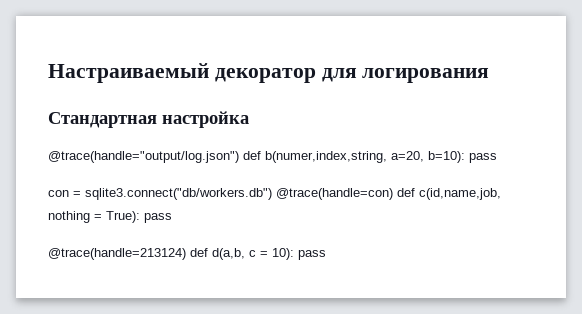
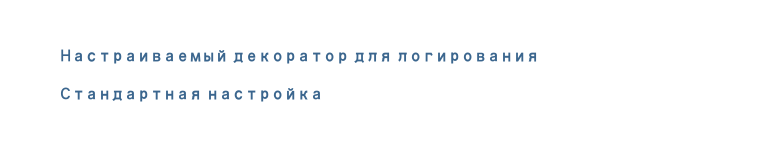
- @trace(handle="output/log.json") def b(numer,index,string, a=20, b=10): pass
- con = sqlite3.connect("db/workers.db") @trace(handle=con) def c(id,name,job, nothing = True): pass
- @trace(handle=213124) def d(a,b, c = 10): pass

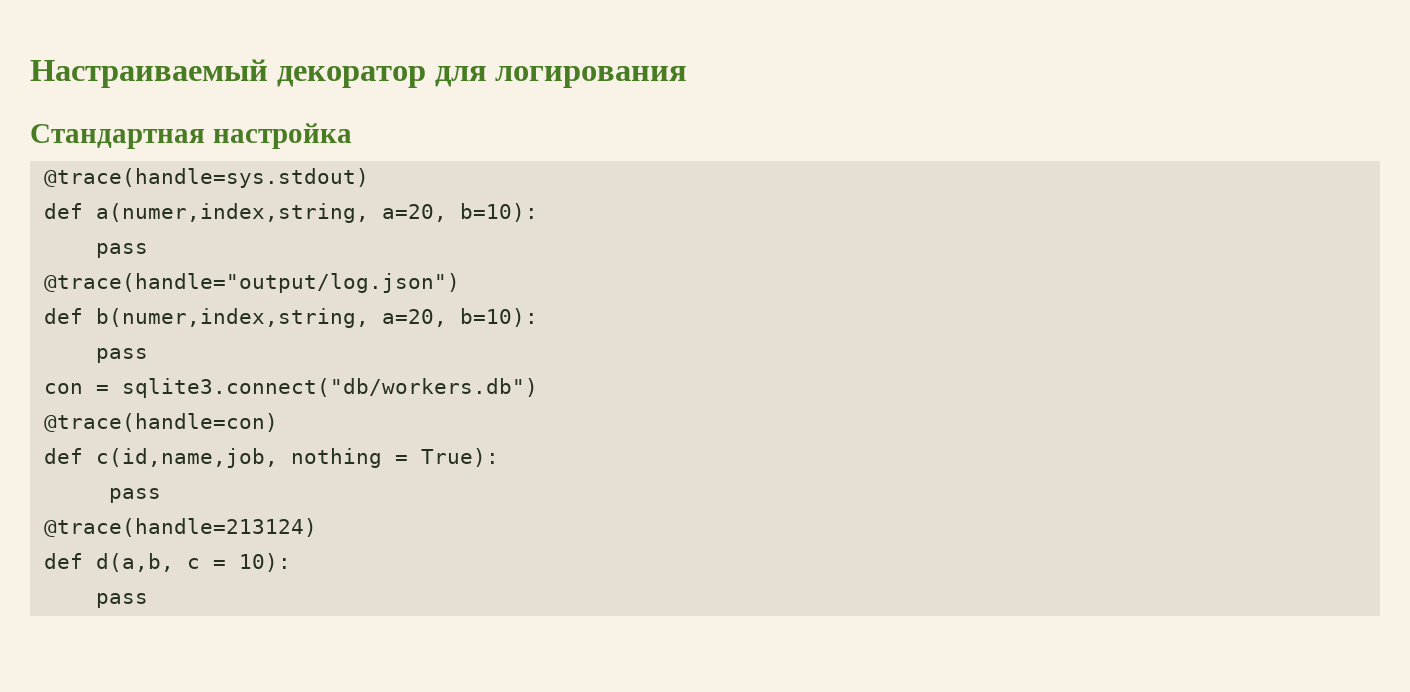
+ @trace(handle=sys.stdout)
+ def a(numer,index,string, a=20, b=10):
+ pass
+ @trace(handle="output/log.json")
+ def b(numer,index,string, a=20, b=10):
+ pass
+ con = sqlite3.connect("db/workers.db")
+ @trace(handle=con)
+ def c(id,name,job, nothing = True):
+ pass
+ @trace(handle=213124)
+ def d(a,b, c = 10):
+ pass

